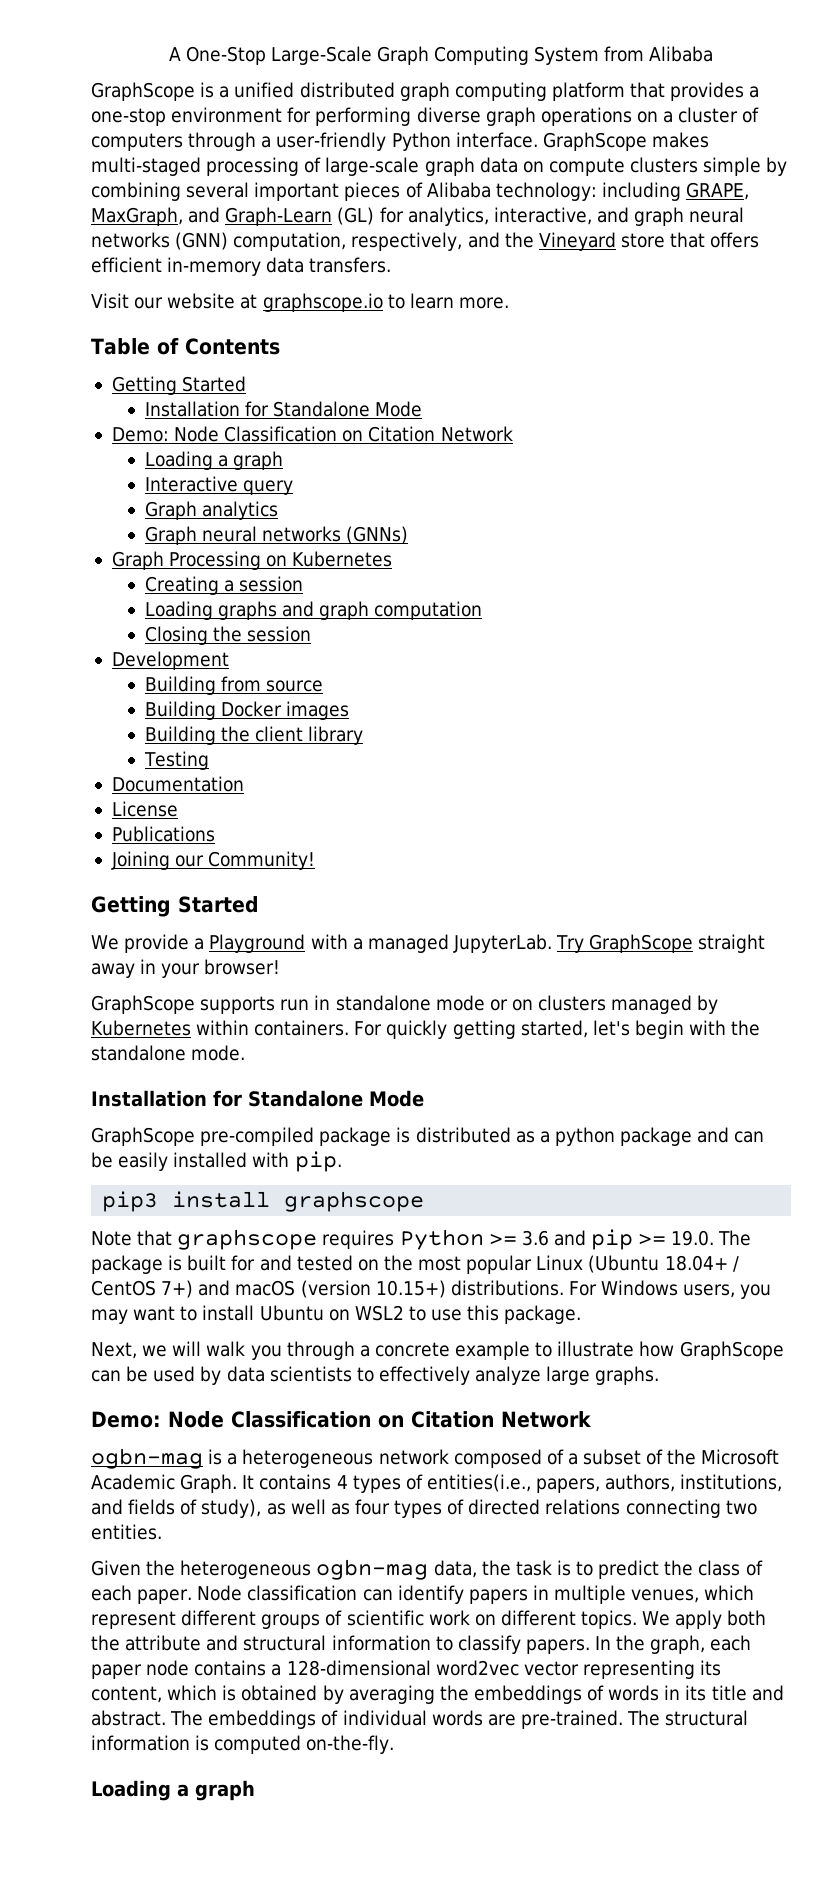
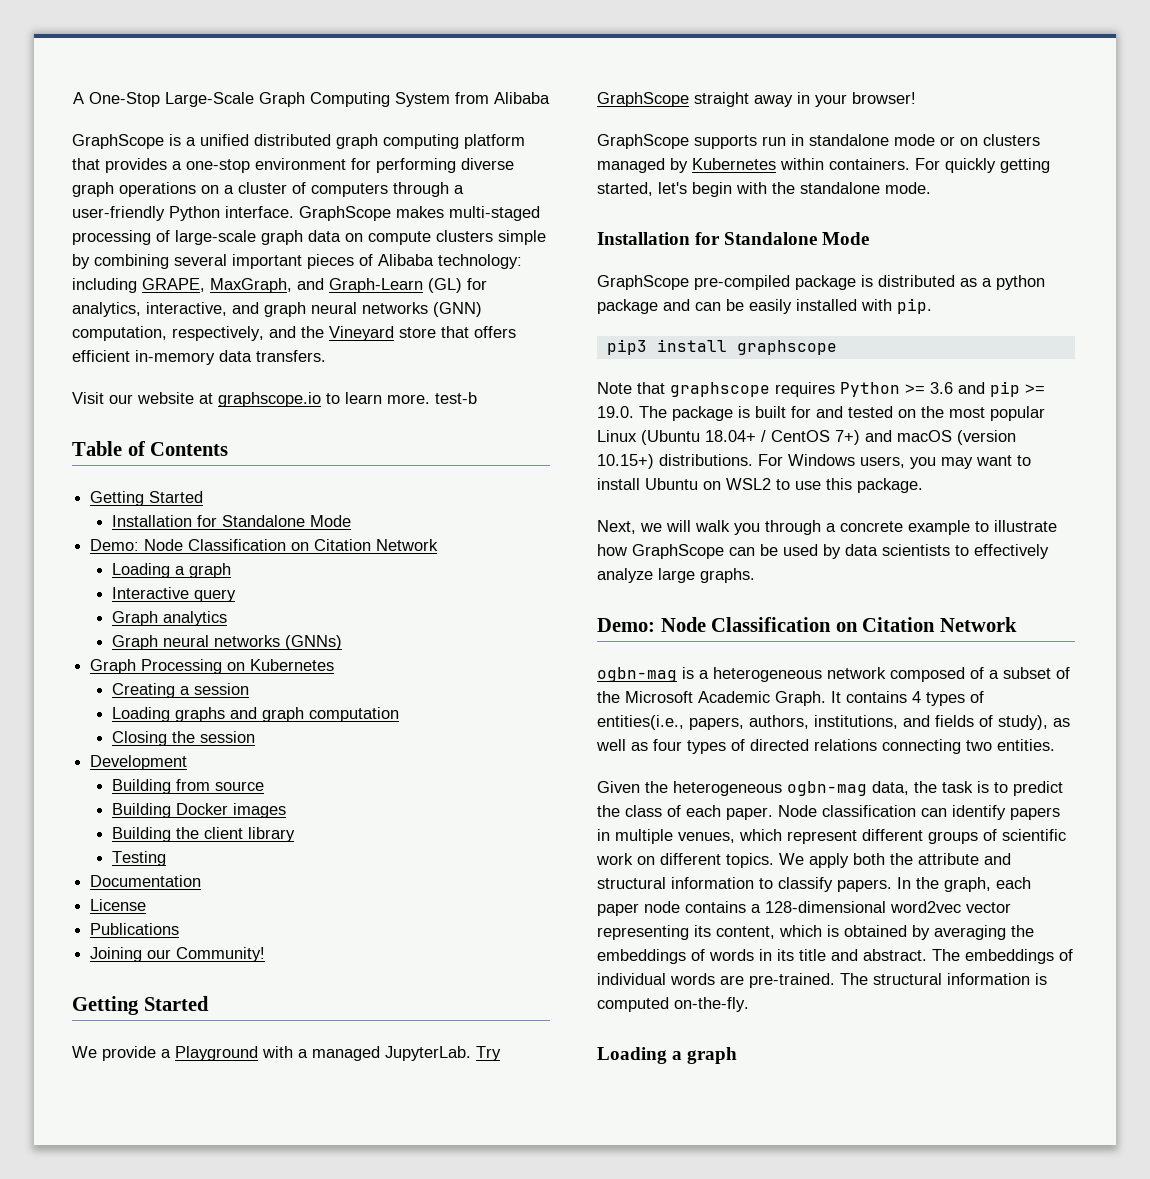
- Visit our website at graphscope.io to learn more.
+ Visit our website at graphscope.io to learn more. test-b

